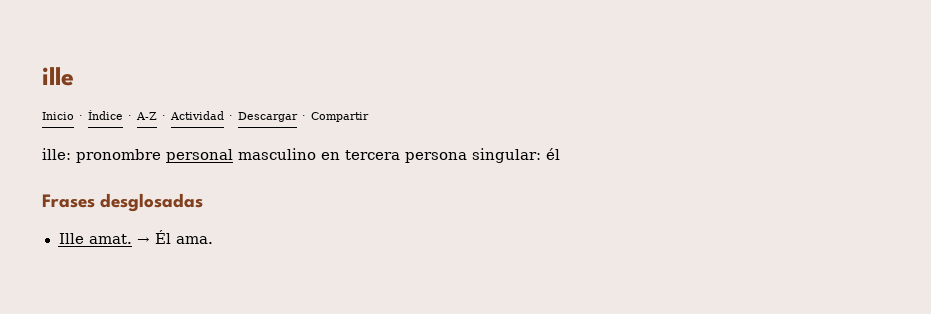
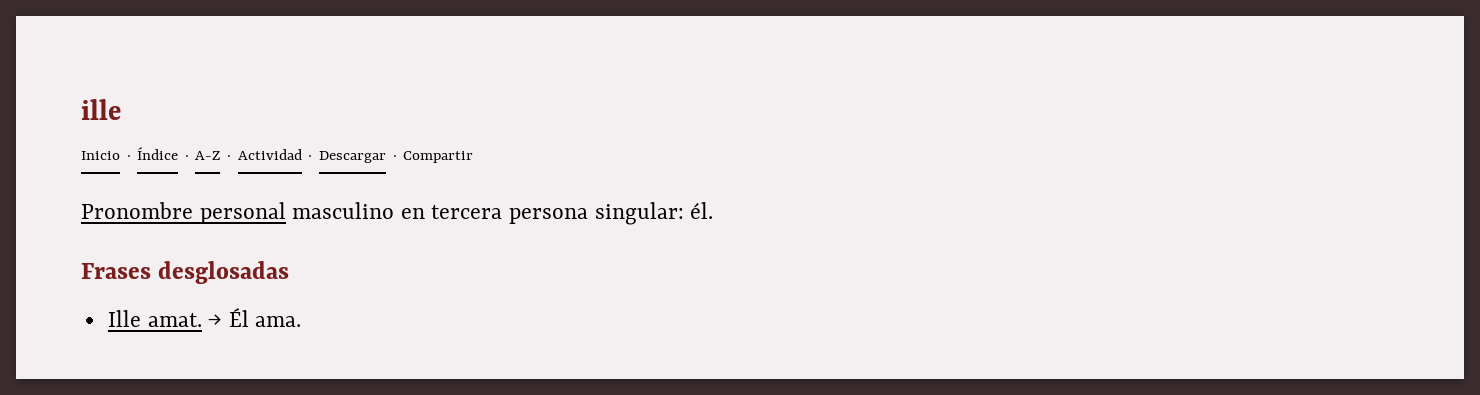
- ille: pronombre personal masculino en tercera persona singular: él
+ Pronombre personal masculino en tercera persona singular: él.

